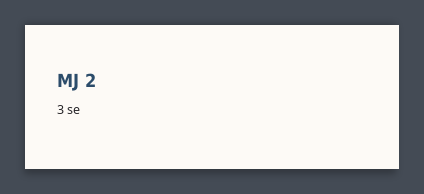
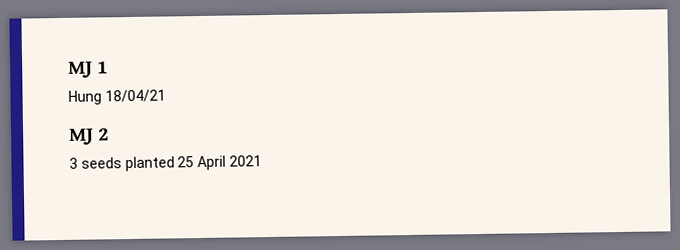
+ MJ 1
+ Hung 18/04/21
  MJ 2
- 3 se
+ 3 seeds planted 25 April 2021

